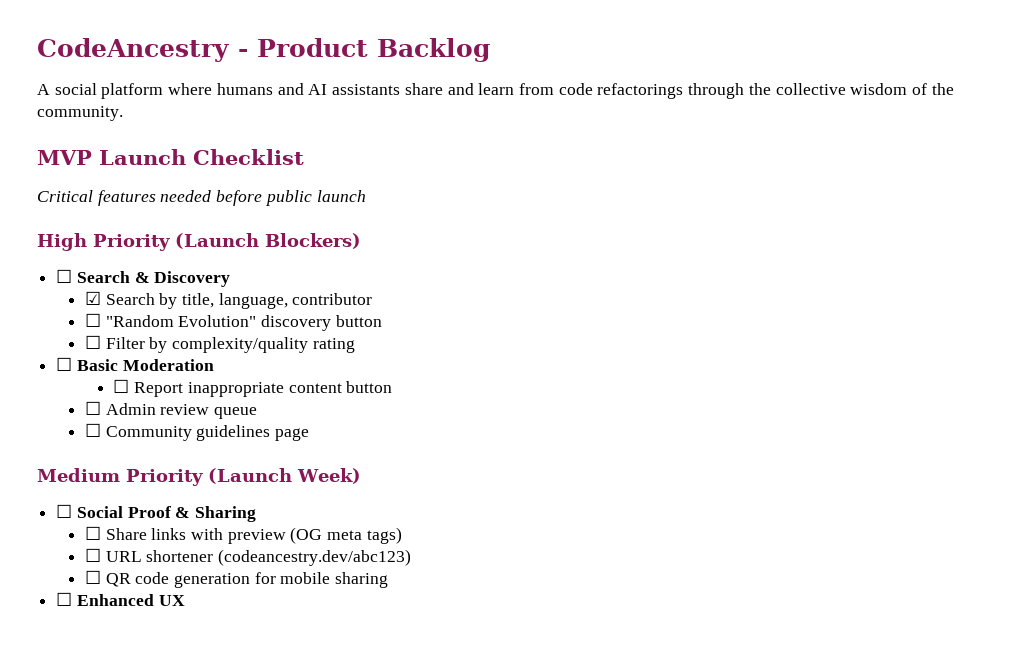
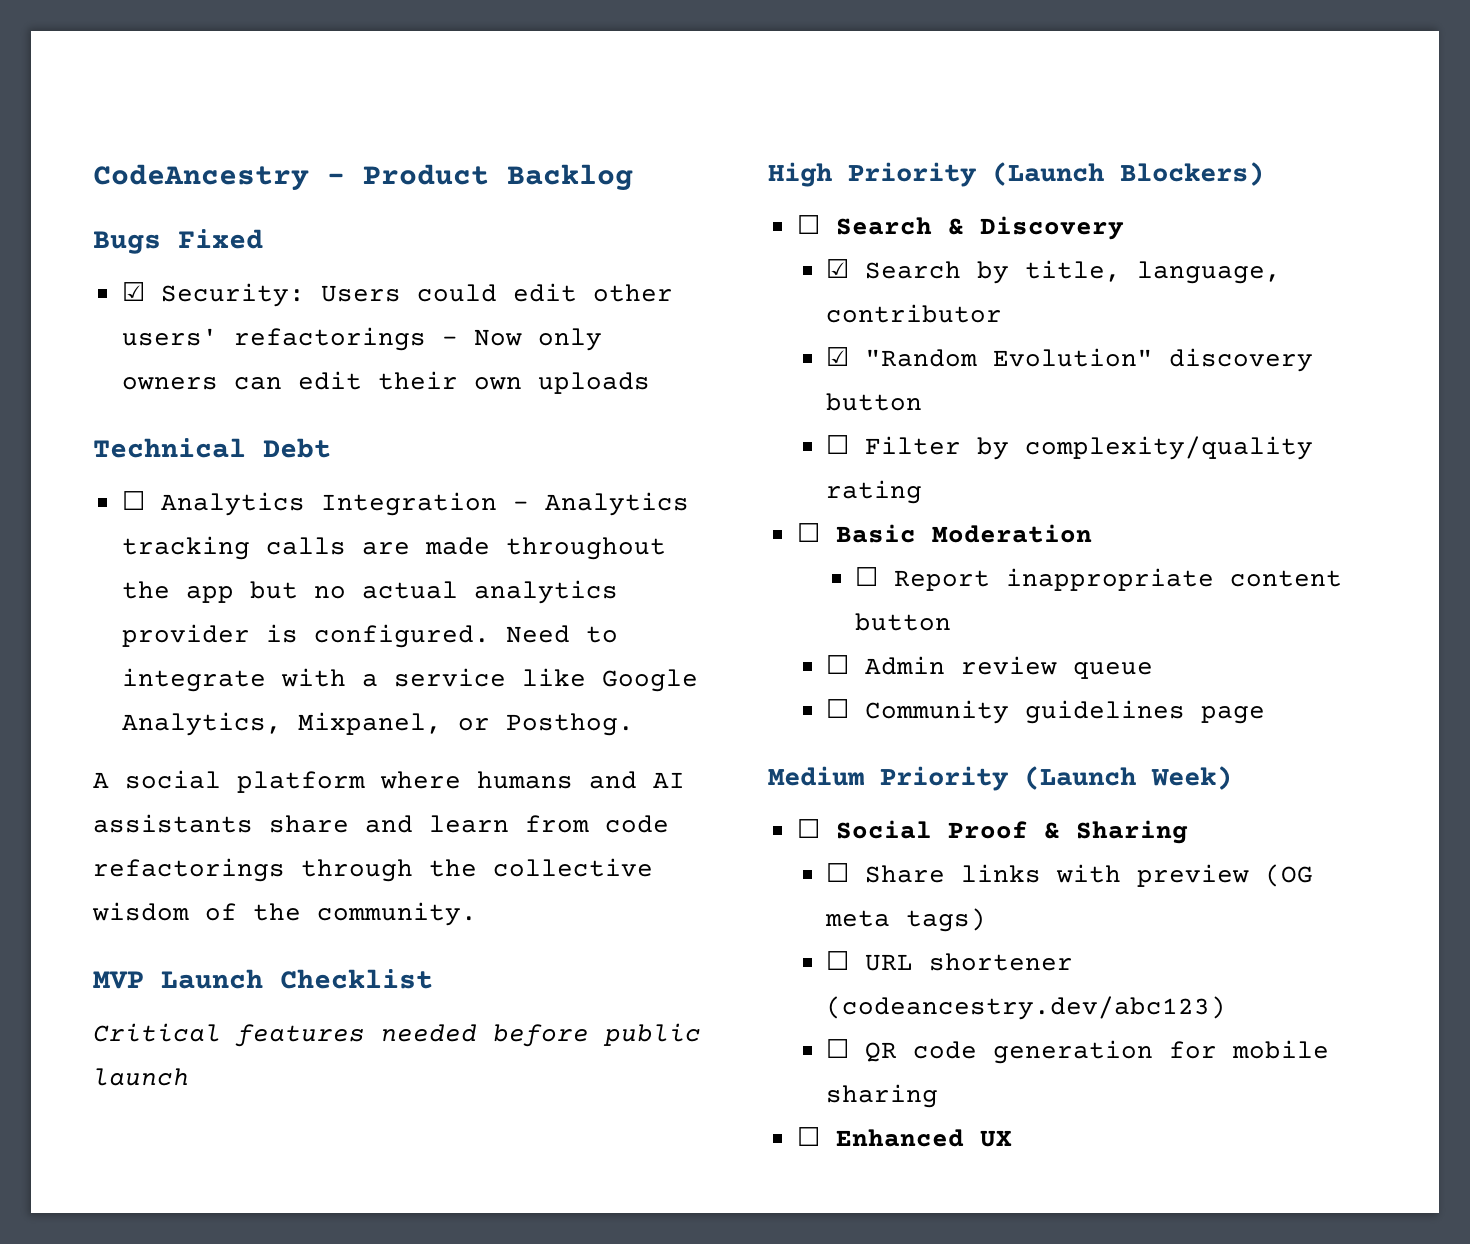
+ Bugs Fixed
+ ☑ Security: Users could edit other users' refactorings - Now only owners can edit their own uploads
+ Technical Debt
+ ☐ Analytics Integration - Analytics tracking calls are made throughout the app but no actual analytics provider is configured. Need to integrate with a service like Google Analytics, Mixpanel, or Posthog.
- ☐ "Random Evolution" discovery button
+ ☑ "Random Evolution" discovery button

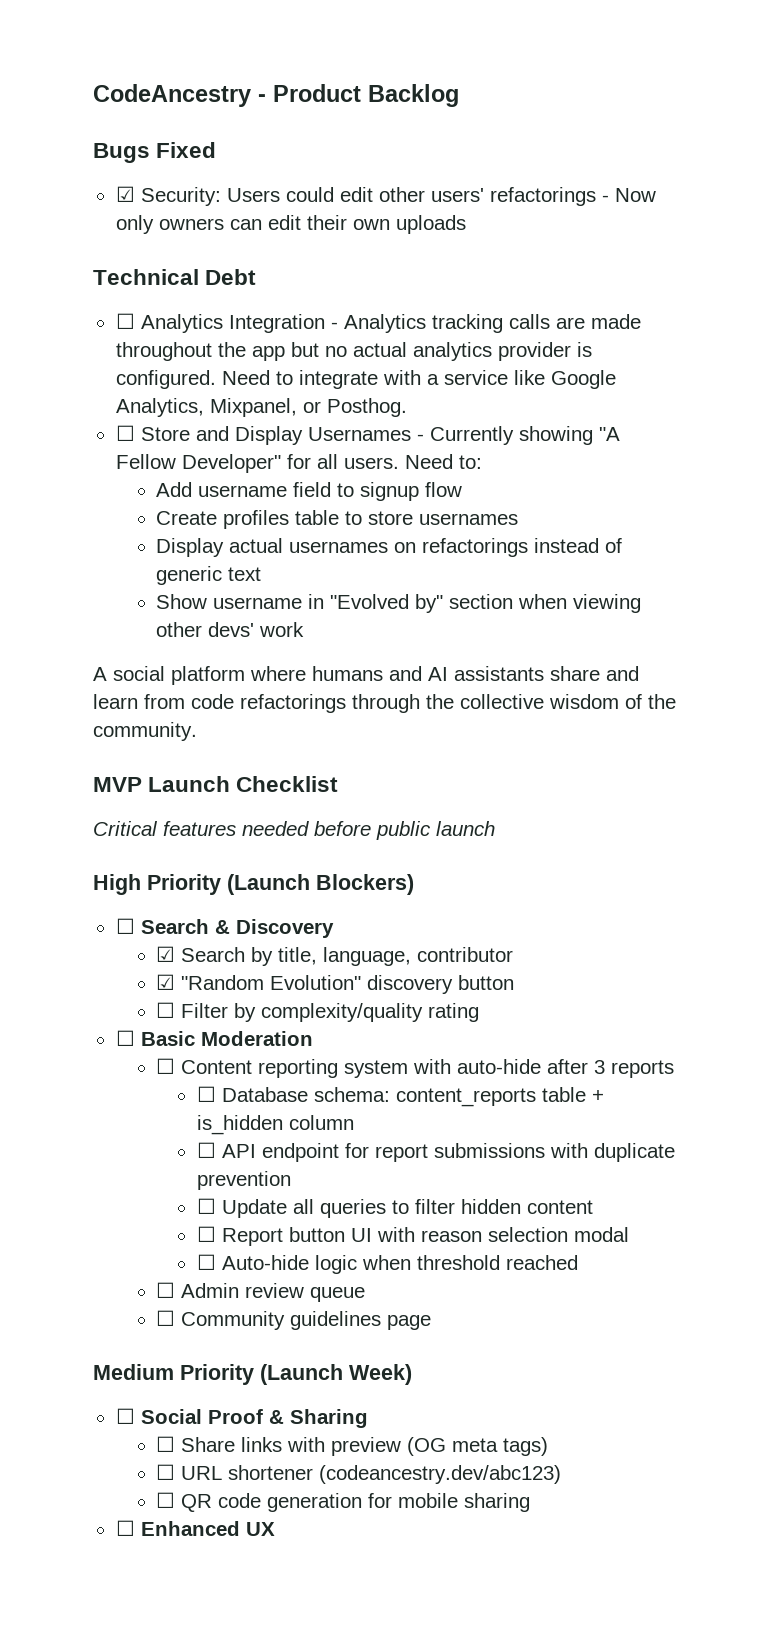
+ ☐ Store and Display Usernames - Currently showing "A Fellow Developer" for all users. Need to:
+ Add username field to signup flow
+ Create profiles table to store usernames
+ Display actual usernames on refactorings instead of generic text
+ Show username in "Evolved by" section when viewing other devs' work
+ ☐ Content reporting system with auto-hide after 3 reports
+ ☐ Database schema: content_reports table + is_hidden column
+ ☐ API endpoint for report submissions with duplicate prevention
+ ☐ Update all queries to filter hidden content
- ☐ Report inappropriate content button
+ ☐ Report button UI with reason selection modal
+ ☐ Auto-hide logic when threshold reached

